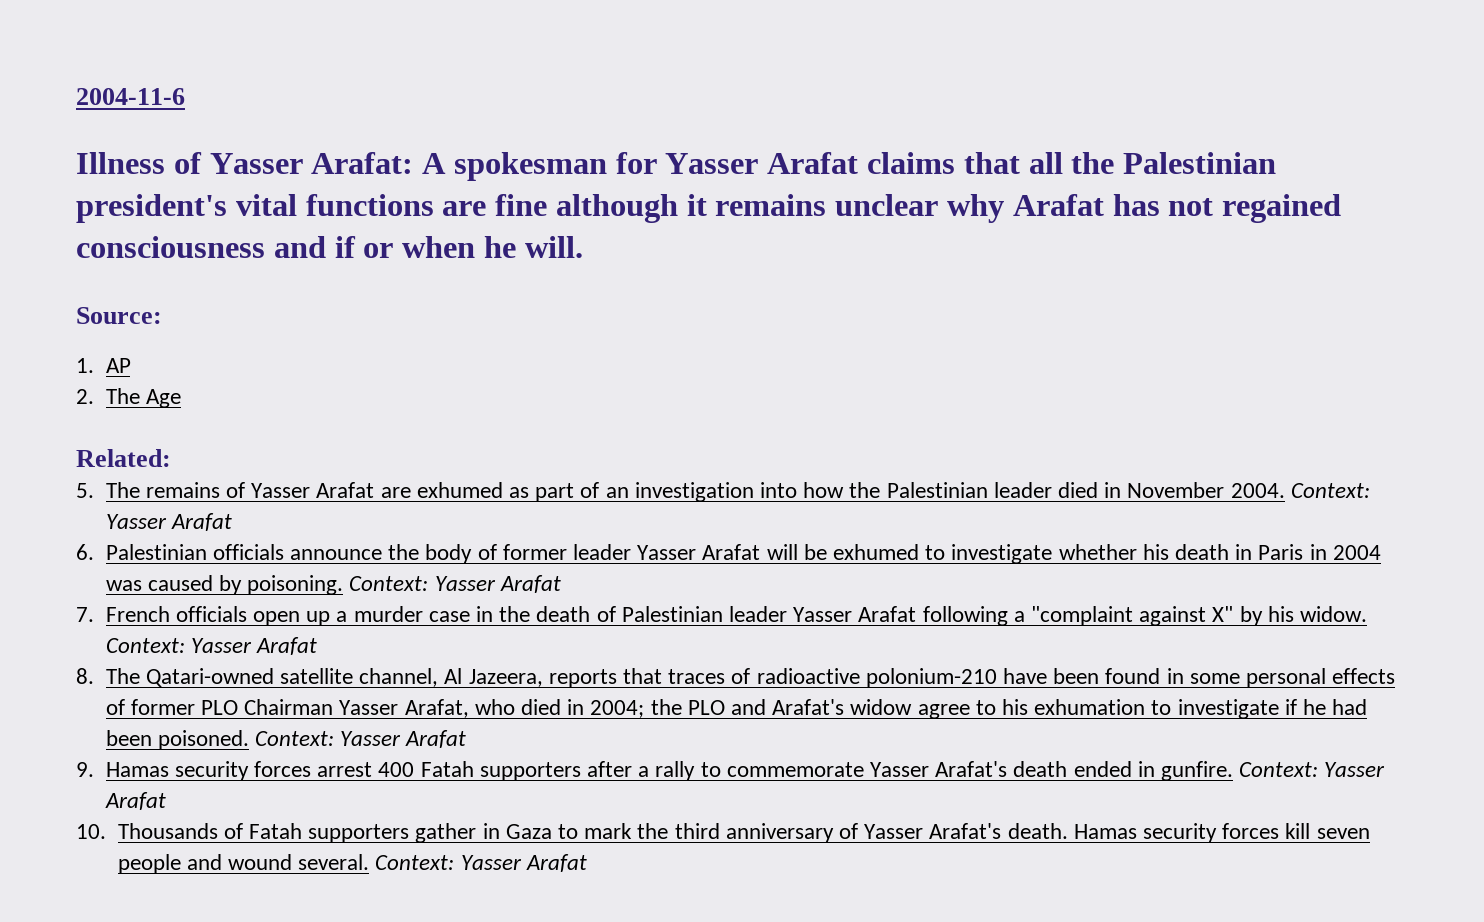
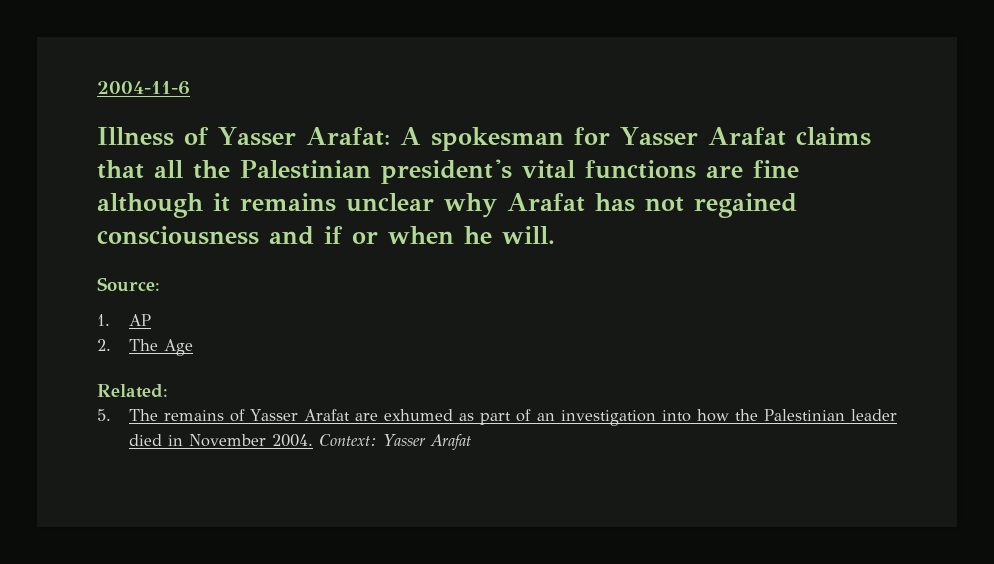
- 6. Palestinian officials announce the body of former leader Yasser Arafat will be exhumed to investigate whether his death in Paris in 2004 was caused by poisoning. Context: Yasser Arafat
- 7. French officials open up a murder case in the death of Palestinian leader Yasser Arafat following a "complaint against X" by his widow. Context: Yasser Arafat
- 8. The Qatari-owned satellite channel, Al Jazeera, reports that traces of radioactive polonium-210 have been found in some personal effects of former PLO Chairman Yasser Arafat, who died in 2004; the PLO and Arafat's widow agree to his exhumation to investigate if he had been poisoned. Context: Yasser Arafat
- 9. Hamas security forces arrest 400 Fatah supporters after a rally to commemorate Yasser Arafat's death ended in gunfire. Context: Yasser Arafat
- 10. Thousands of Fatah supporters gather in Gaza to mark the third anniversary of Yasser Arafat's death. Hamas security forces kill seven people and wound several. Context: Yasser Arafat

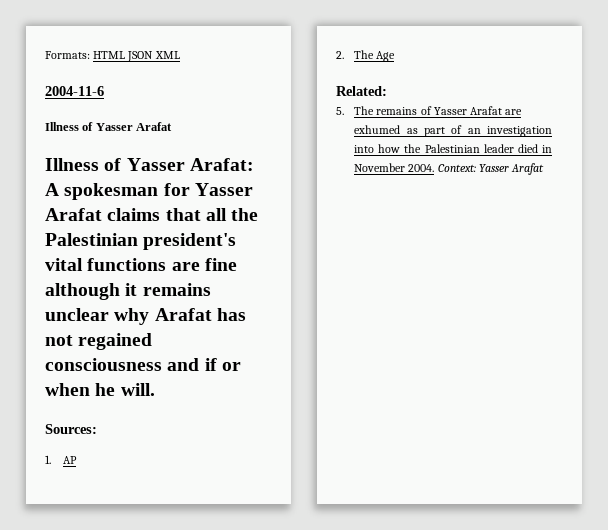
+ Formats: HTML JSON XML
  2004-11-6
+ Illness of Yasser Arafat
- Source:
+ Sources:

